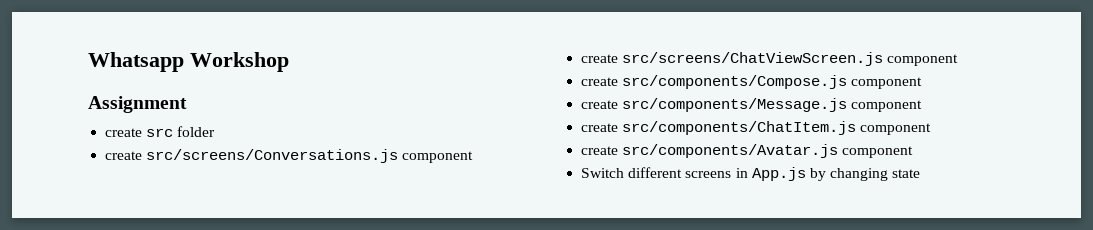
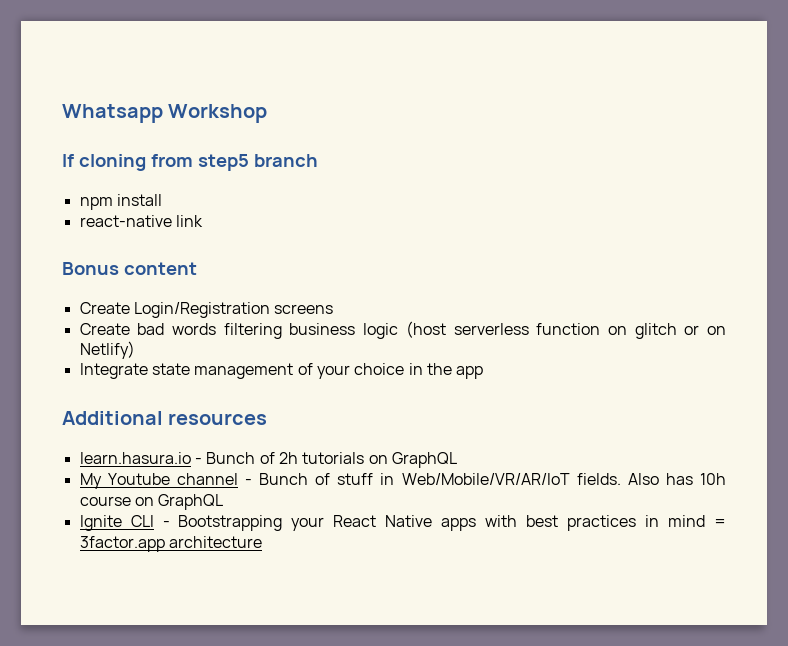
- Assignment
- create src folder
- create src/screens/Conversations.js component
- create src/screens/ChatViewScreen.js component
- create src/components/Compose.js component
- create src/components/Message.js component
- create src/components/ChatItem.js component
- create src/components/Avatar.js component
- Switch different screens in App.js by changing state
+ If cloning from step5 branch
+ npm install
+ react-native link
+ Bonus content
+ Create Login/Registration screens
+ Create bad words filtering business logic (host serverless function on glitch or on Netlify)
+ Integrate state management of your choice in the app
+ Additional resources
+ learn.hasura.io - Bunch of 2h tutorials on GraphQL
+ My Youtube channel - Bunch of stuff in Web/Mobile/VR/AR/IoT fields. Also has 10h course on GraphQL
+ Ignite CLI - Bootstrapping your React Native apps with best practices in mind = 3factor.app architecture

